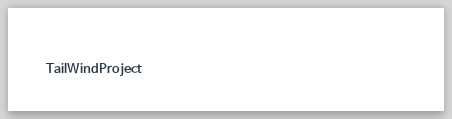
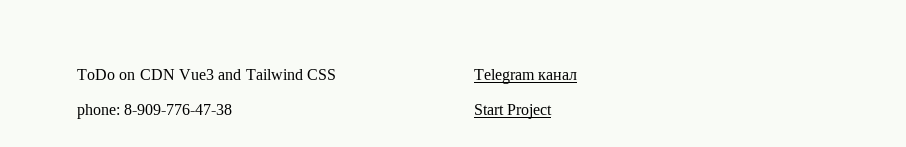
- TailWindProject
+ ToDo on CDN Vue3 and Tailwind CSS
+ phone: 8-909-776-47-38
+ Telegram канал
+ Start Project

